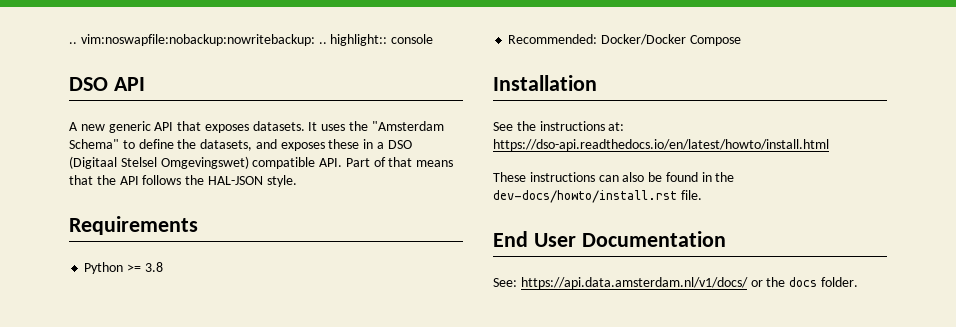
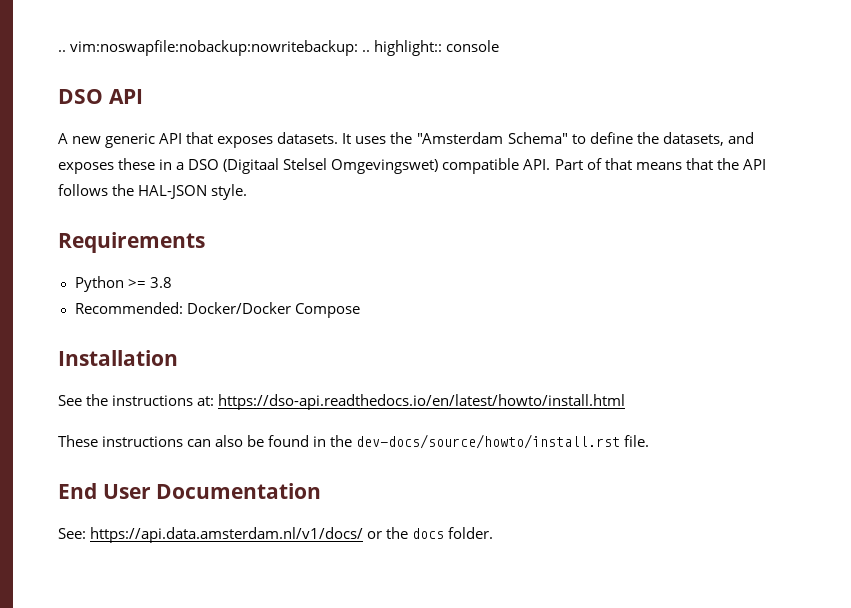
- These instructions can also be found in the dev-docs/howto/install.rst file.
+ These instructions can also be found in the dev-docs/source/howto/install.rst file.

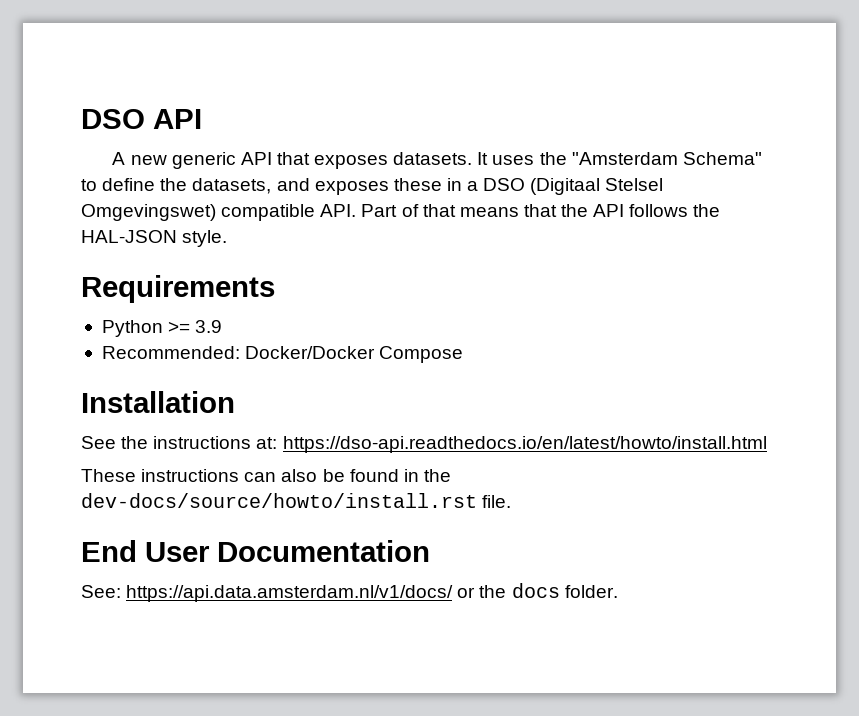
- .. vim:noswapfile:nobackup:nowritebackup: .. highlight:: console
- Python >= 3.8
+ Python >= 3.9

